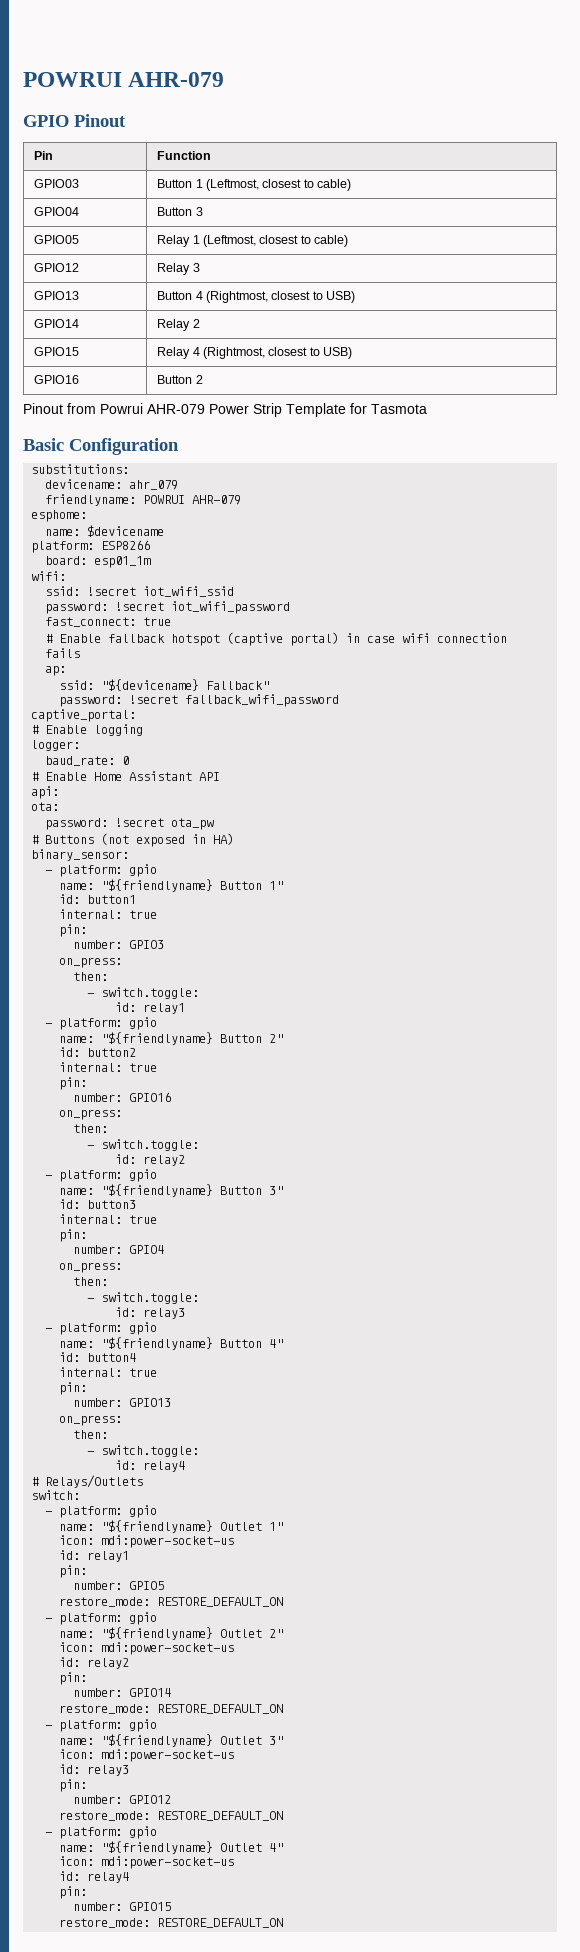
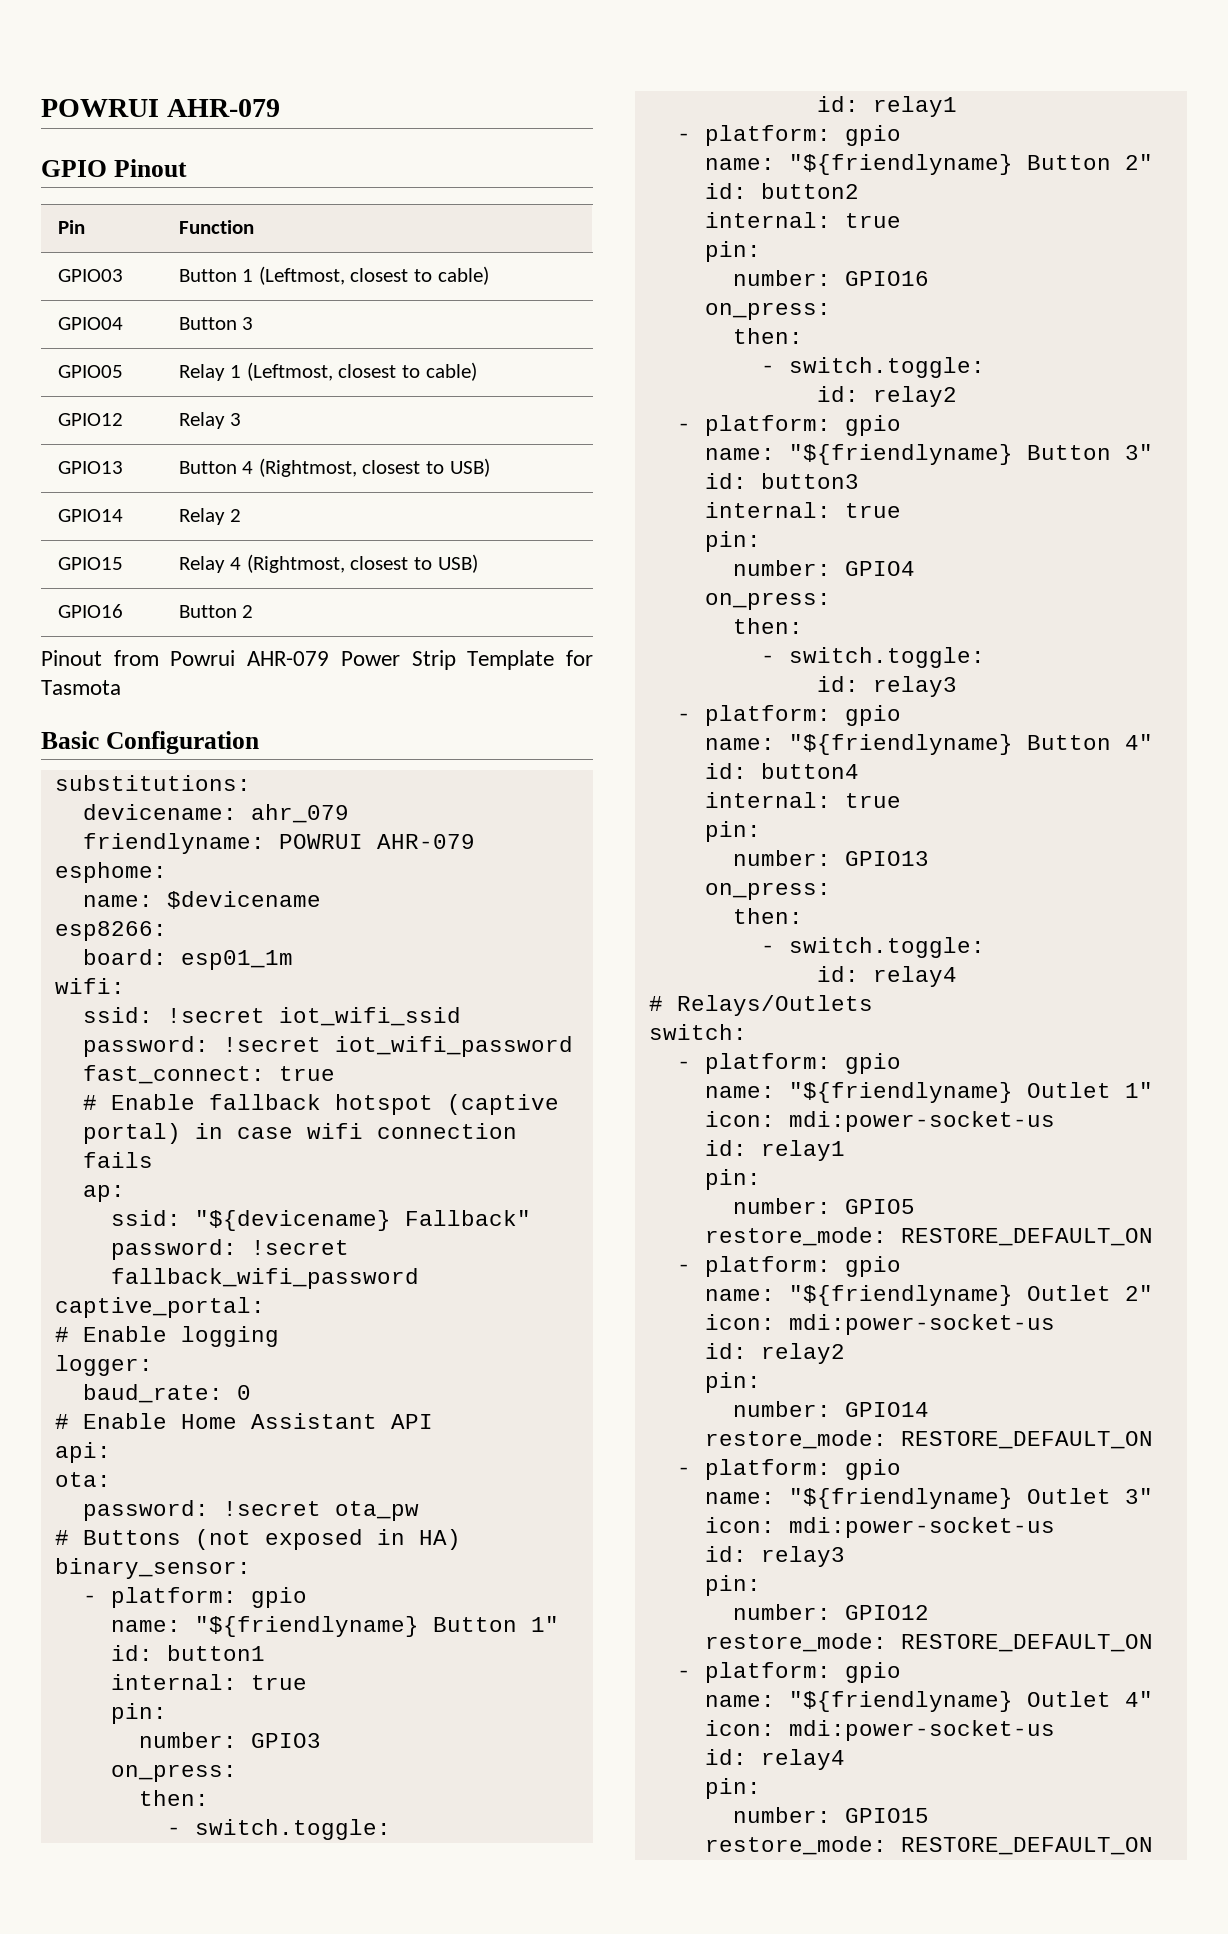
- platform: ESP8266
+ esp8266:

